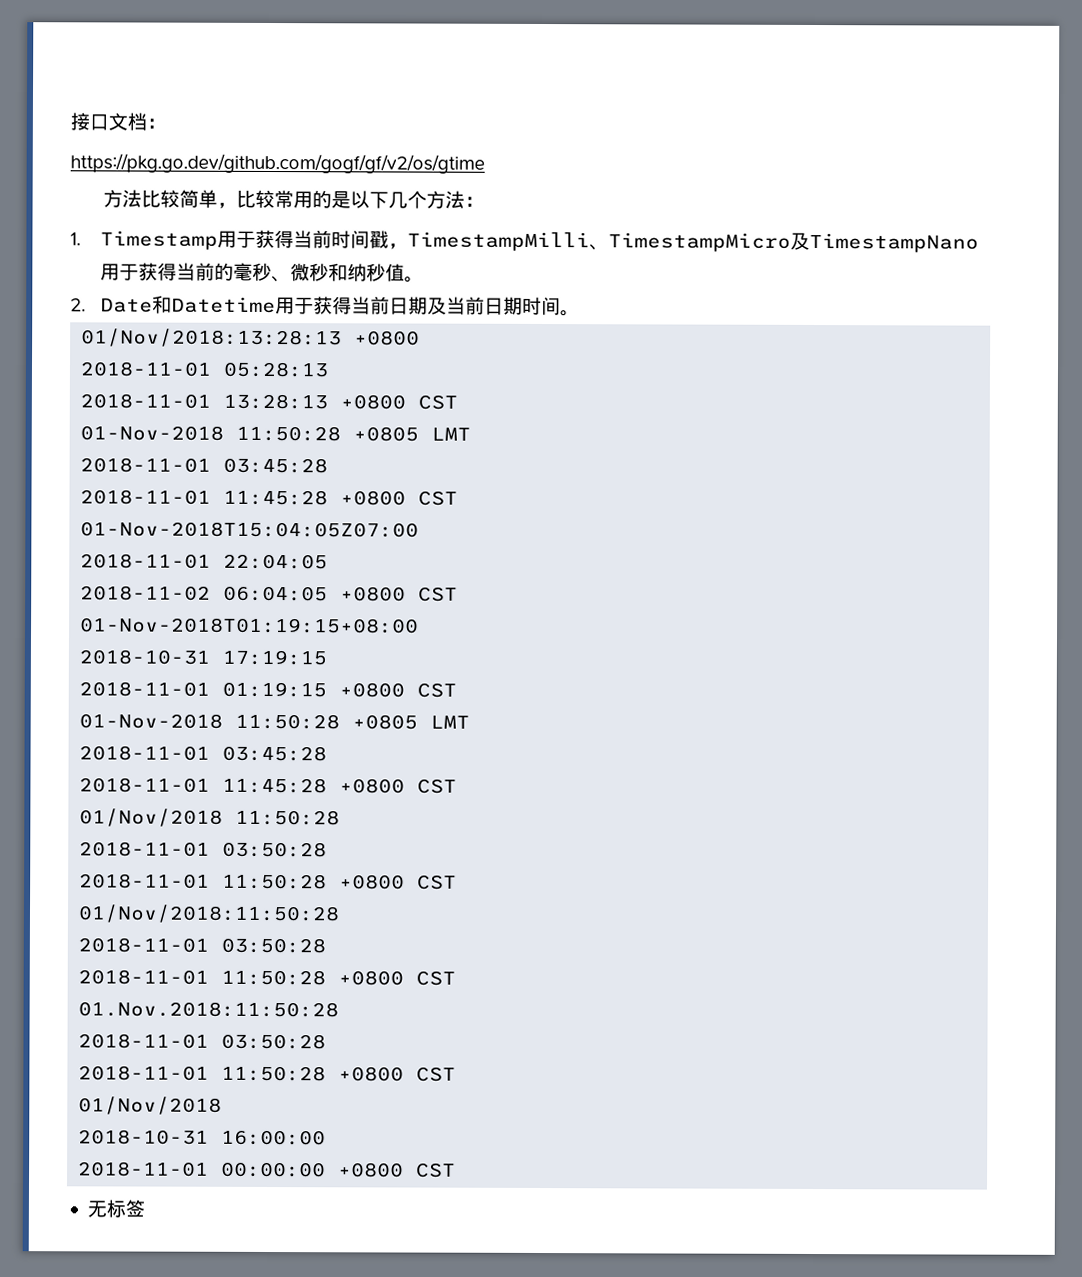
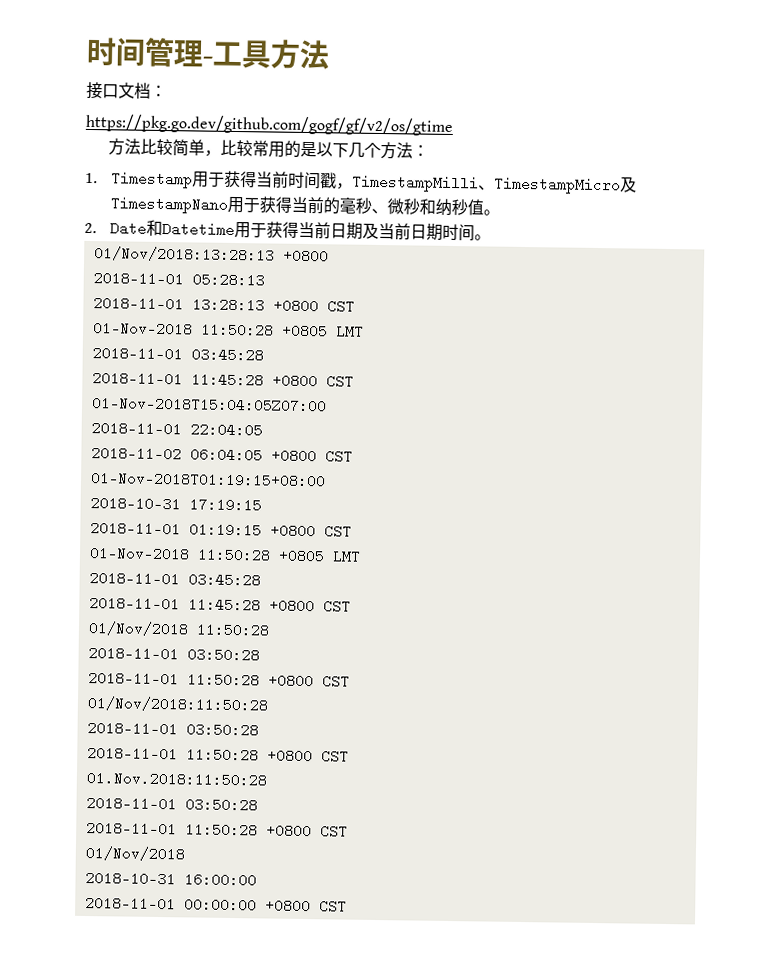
+ 时间管理-工具方法
- 无标签

